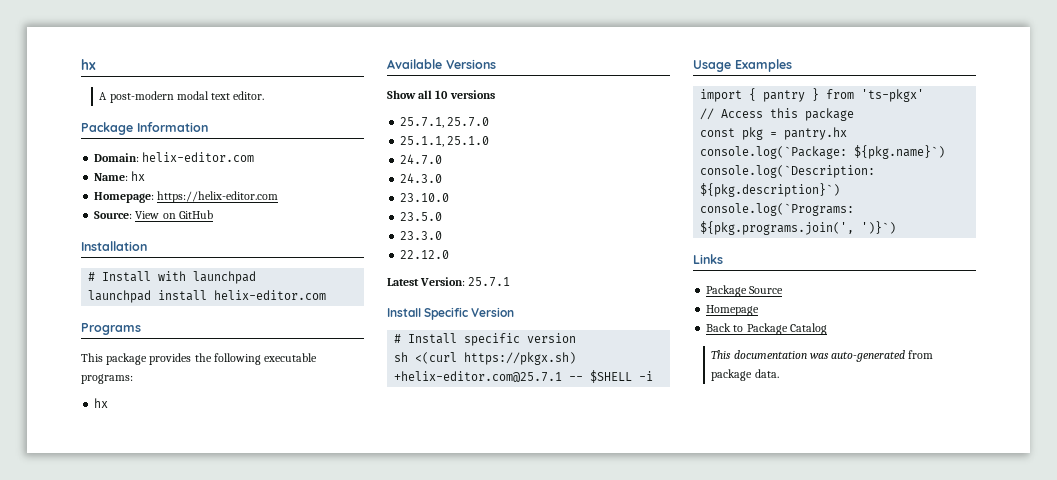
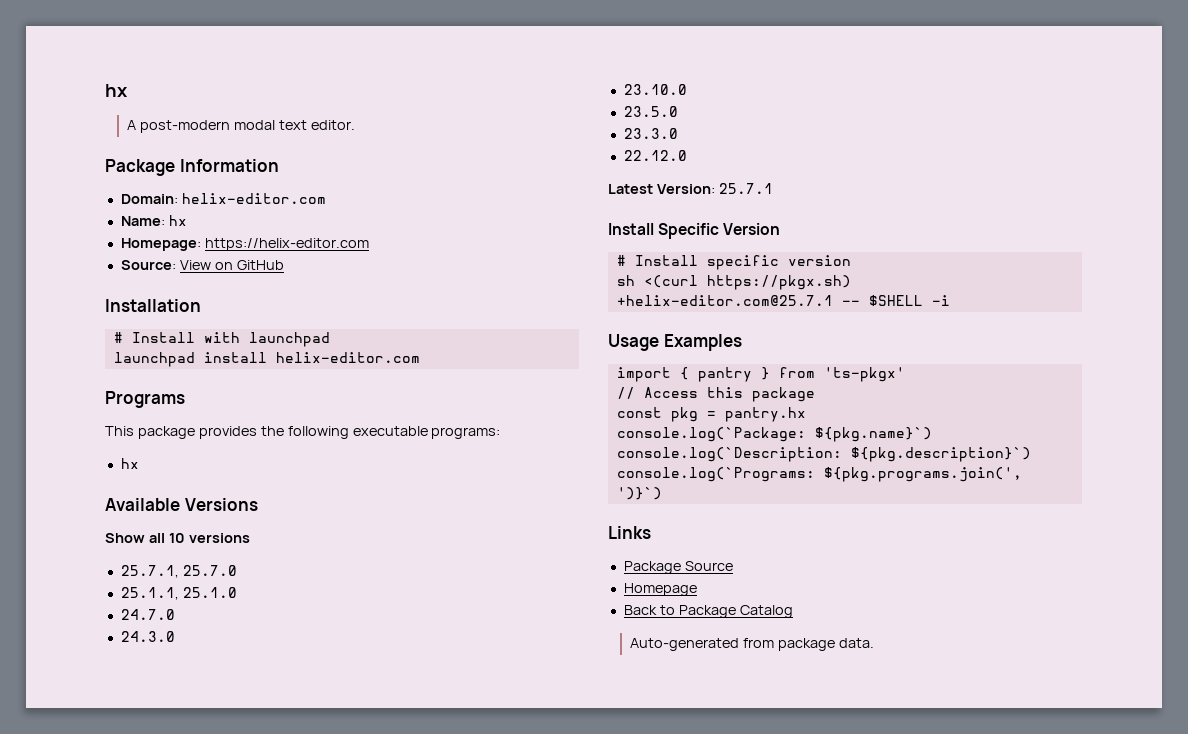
- This documentation was auto-generated from package data.
+ Auto-generated from package data.

